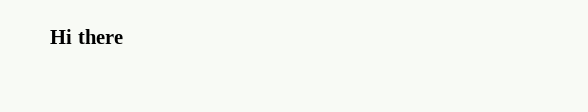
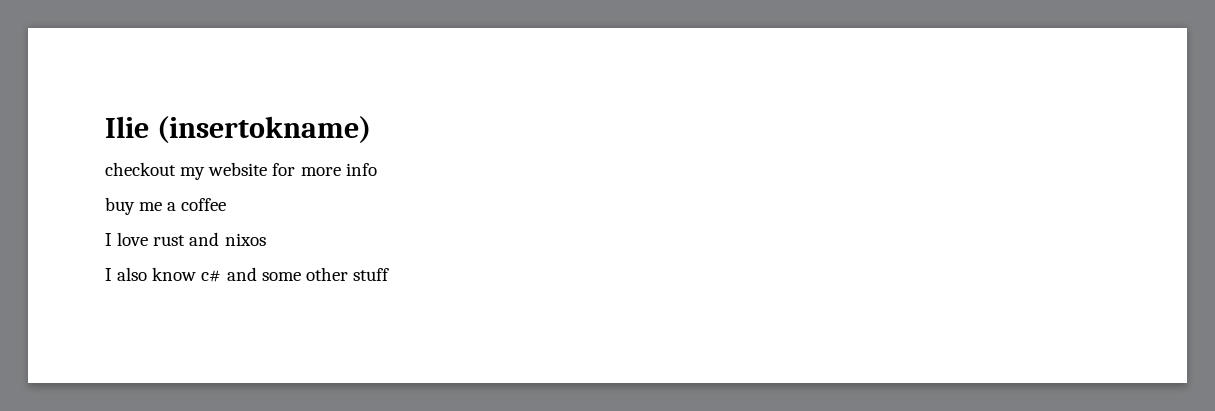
- Hi there
+ Ilie (insertokname)
+ checkout my website for more info
+ buy me a coffee
+ I love rust and nixos
+ I also know c# and some other stuff

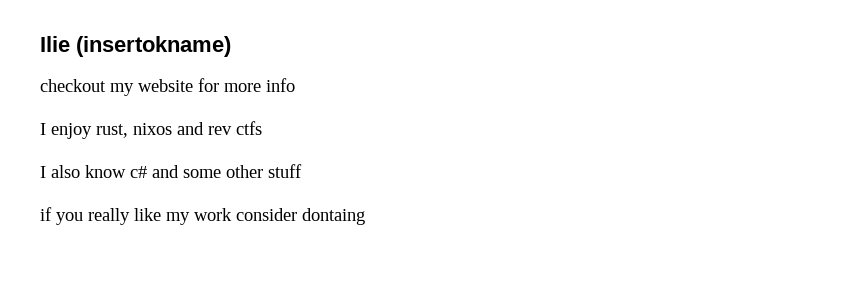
- buy me a coffee
- I love rust and nixos
+ I enjoy rust, nixos and rev ctfs
+ if you really like my work consider dontaing

